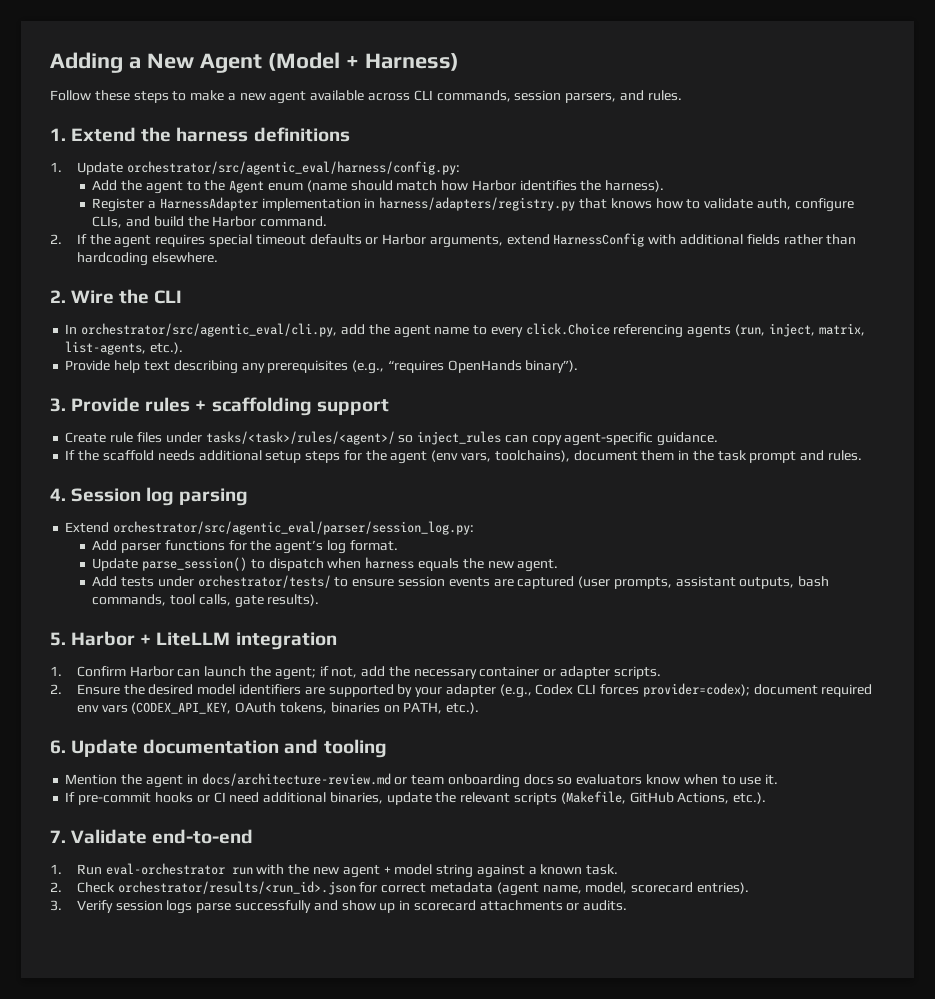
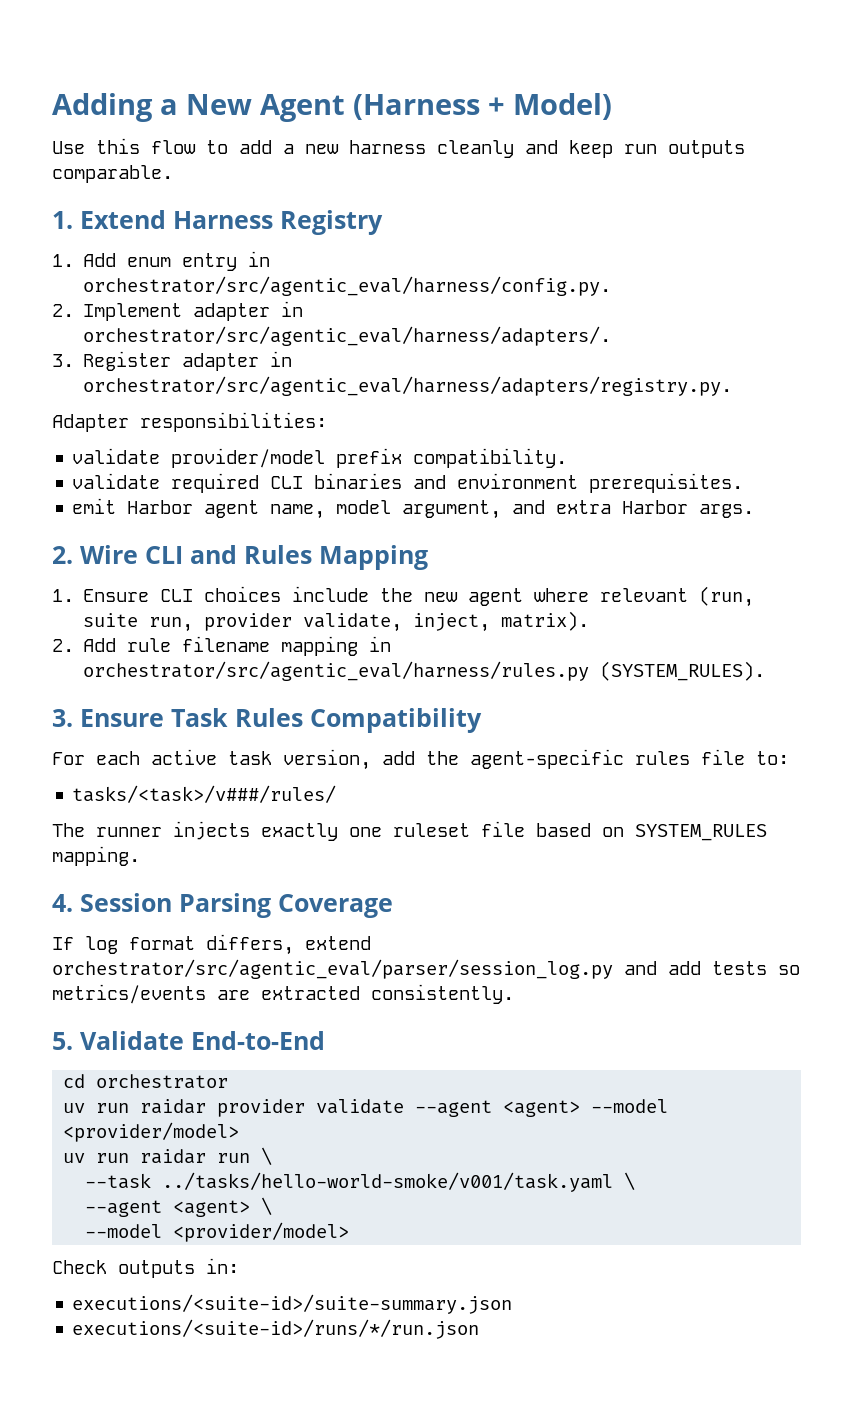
- Adding a New Agent (Model + Harness)
- Follow these steps to make a new agent available across CLI commands, session parsers, and rules.
- 1. Extend the harness definitions
- 1. Update orchestrator/src/agentic_eval/harness/config.py:
- Add the agent to the Agent enum (name should match how Harbor identifies the harness).
- Register a HarnessAdapter implementation in harness/adapters/registry.py that knows how to validate auth, configure CLIs, and build the Harbor command.
- 2. If the agent requires special timeout defaults or Harbor arguments, extend HarnessConfig with additional fields rather than hardcoding elsewhere.
- 2. Wire the CLI
- In orchestrator/src/agentic_eval/cli.py, add the agent name to every click.Choice referencing agents (run, inject, matrix, list-agents, etc.).
- Provide help text describing any prerequisites (e.g., “requires OpenHands binary”).
- 3. Provide rules + scaffolding support
- Create rule files under tasks/<task>/rules/<agent>/ so inject_rules can copy agent-specific guidance.
- If the scaffold needs additional setup steps for the agent (env vars, toolchains), document them in the task prompt and rules.
- 4. Session log parsing
- Extend orchestrator/src/agentic_eval/parser/session_log.py:
- Add parser functions for the agent’s log format.
- Update parse_session() to dispatch when harness equals the new agent.
- Add tests under orchestrator/tests/ to ensure session events are captured (user prompts, assistant outputs, bash commands, tool calls, gate results).
- 5. Harbor + LiteLLM integration
- 1. Confirm Harbor can launch the agent; if not, add the necessary container or adapter scripts.
- 2. Ensure the desired model identifiers are supported by your adapter (e.g., Codex CLI forces provider=codex); document required env vars (CODEX_API_KEY, OAuth tokens, binaries on PATH, etc.).
- 6. Update documentation and tooling
- Mention the agent in docs/architecture-review.md or team onboarding docs so evaluators know when to use it.
- If pre-commit hooks or CI need additional binaries, update the relevant scripts (Makefile, GitHub Actions, etc.).
- 7. Validate end-to-end
- 1. Run eval-orchestrator run with the new agent + model string against a known task.
- 2. Check orchestrator/results/<run_id>.json for correct metadata (agent name, model, scorecard entries).
- 3. Verify session logs parse successfully and show up in scorecard attachments or audits.
+ Adding a New Agent (Harness + Model)
+ Use this flow to add a new harness cleanly and keep run outputs comparable.
+ 1. Extend Harness Registry
+ 1. Add enum entry in orchestrator/src/agentic_eval/harness/config.py.
+ 2. Implement adapter in orchestrator/src/agentic_eval/harness/adapters/.
+ 3. Register adapter in orchestrator/src/agentic_eval/harness/adapters/registry.py.
+ Adapter responsibilities:
+ validate provider/model prefix compatibility.
+ validate required CLI binaries and environment prerequisites.
+ emit Harbor agent name, model argument, and extra Harbor args.
+ 2. Wire CLI and Rules Mapping
+ 1. Ensure CLI choices include the new agent where relevant (run, suite run, provider validate, inject, matrix).
+ 2. Add rule filename mapping in orchestrator/src/agentic_eval/harness/rules.py (SYSTEM_RULES).
+ 3. Ensure Task Rules Compatibility
+ For each active task version, add the agent-specific rules file to:
+ tasks/<task>/v###/rules/
+ The runner injects exactly one ruleset file based on SYSTEM_RULES mapping.
+ 4. Session Parsing Coverage
+ If log format differs, extend orchestrator/src/agentic_eval/parser/session_log.py and add tests so metrics/events are extracted consistently.
+ 5. Validate End-to-End
+ cd orchestrator
+ uv run raidar provider validate --agent <agent> --model <provider/model>
+ uv run raidar run \
+ --task ../tasks/hello-world-smoke/v001/task.yaml \
+ --agent <agent> \
+ --model <provider/model>
+ Check outputs in:
+ executions/<suite-id>/suite-summary.json
+ executions/<suite-id>/runs/*/run.json

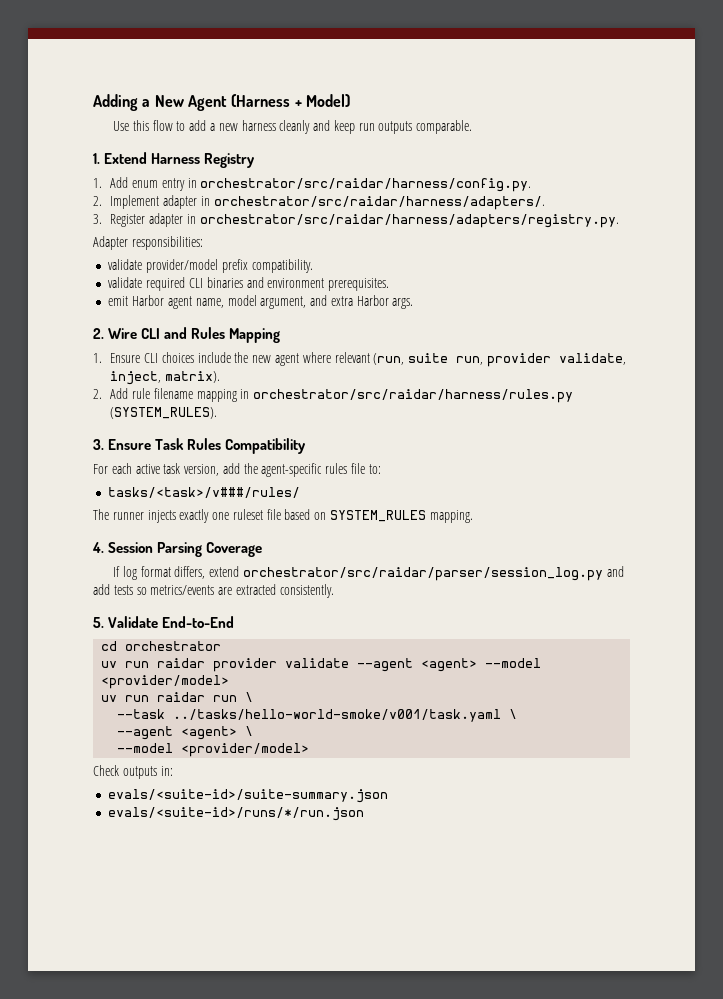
- 1. Add enum entry in orchestrator/src/agentic_eval/harness/config.py.
+ 1. Add enum entry in orchestrator/src/raidar/harness/config.py.
- 2. Implement adapter in orchestrator/src/agentic_eval/harness/adapters/.
+ 2. Implement adapter in orchestrator/src/raidar/harness/adapters/.
- 3. Register adapter in orchestrator/src/agentic_eval/harness/adapters/registry.py.
+ 3. Register adapter in orchestrator/src/raidar/harness/adapters/registry.py.
- 2. Add rule filename mapping in orchestrator/src/agentic_eval/harness/rules.py (SYSTEM_RULES).
+ 2. Add rule filename mapping in orchestrator/src/raidar/harness/rules.py (SYSTEM_RULES).
- If log format differs, extend orchestrator/src/agentic_eval/parser/session_log.py and add tests so metrics/events are extracted consistently.
+ If log format differs, extend orchestrator/src/raidar/parser/session_log.py and add tests so metrics/events are extracted consistently.
- executions/<suite-id>/suite-summary.json
- executions/<suite-id>/runs/*/run.json
+ evals/<suite-id>/suite-summary.json
+ evals/<suite-id>/runs/*/run.json

